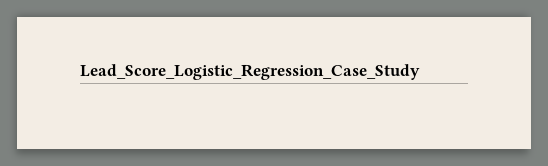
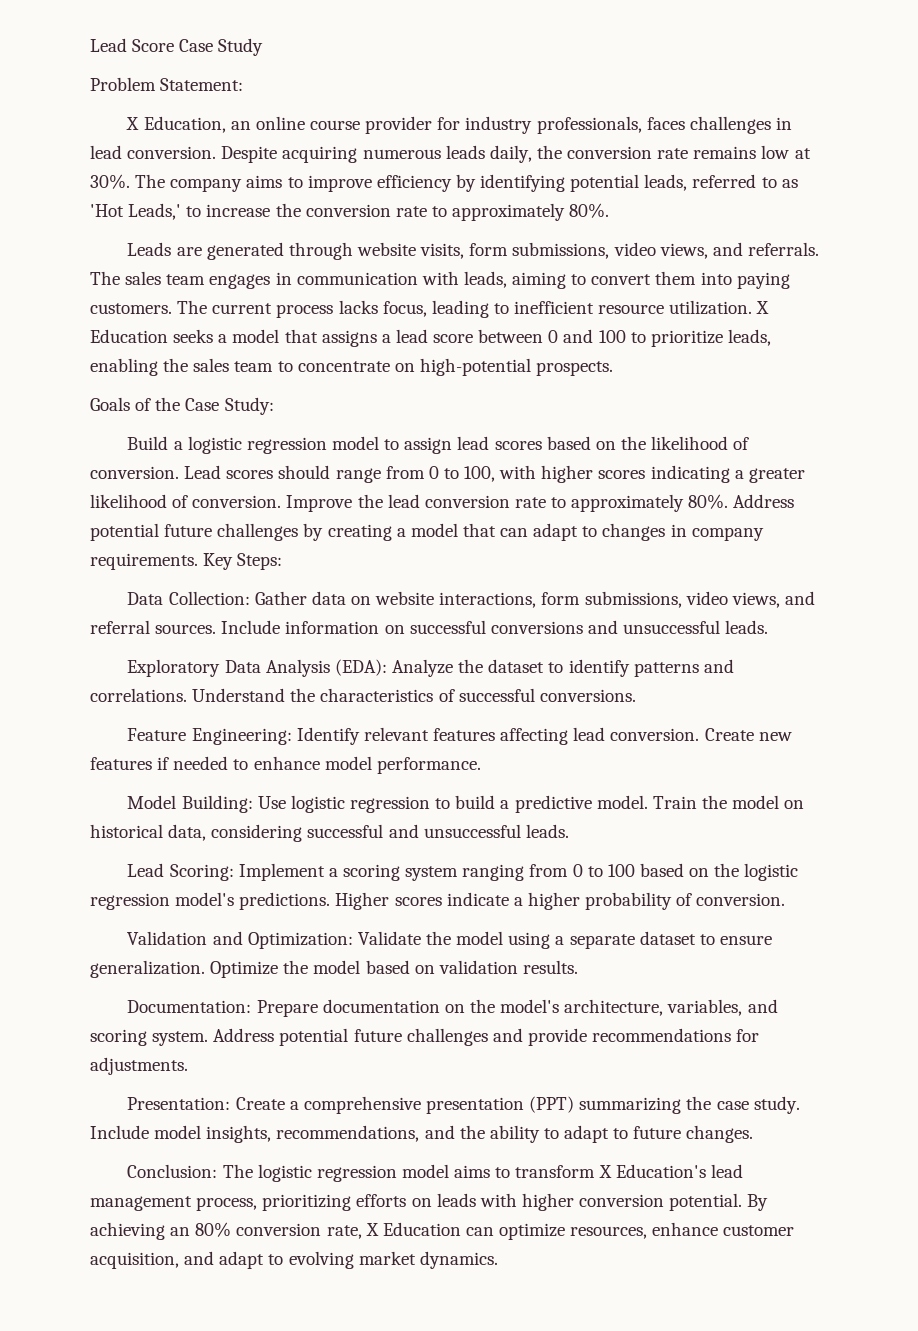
- Lead_Score_Logistic_Regression_Case_Study
+ Lead Score Case Study
+ Problem Statement:
+ X Education, an online course provider for industry professionals, faces challenges in lead conversion. Despite acquiring numerous leads daily, the conversion rate remains low at 30%. The company aims to improve efficiency by identifying potential leads, referred to as 'Hot Leads,' to increase the conversion rate to approximately 80%.
+ Leads are generated through website visits, form submissions, video views, and referrals. The sales team engages in communication with leads, aiming to convert them into paying customers. The current process lacks focus, leading to inefficient resource utilization. X Education seeks a model that assigns a lead score between 0 and 100 to prioritize leads, enabling the sales team to concentrate on high-potential prospects.
+ Goals of the Case Study:
+ Build a logistic regression model to assign lead scores based on the likelihood of conversion. Lead scores should range from 0 to 100, with higher scores indicating a greater likelihood of conversion. Improve the lead conversion rate to approximately 80%. Address potential future challenges by creating a model that can adapt to changes in company requirements. Key Steps:
+ Data Collection: Gather data on website interactions, form submissions, video views, and referral sources. Include information on successful conversions and unsuccessful leads.
+ Exploratory Data Analysis (EDA): Analyze the dataset to identify patterns and correlations. Understand the characteristics of successful conversions.
+ Feature Engineering: Identify relevant features affecting lead conversion. Create new features if needed to enhance model performance.
+ Model Building: Use logistic regression to build a predictive model. Train the model on historical data, considering successful and unsuccessful leads.
+ Lead Scoring: Implement a scoring system ranging from 0 to 100 based on the logistic regression model's predictions. Higher scores indicate a higher probability of conversion.
+ Validation and Optimization: Validate the model using a separate dataset to ensure generalization. Optimize the model based on validation results.
+ Documentation: Prepare documentation on the model's architecture, variables, and scoring system. Address potential future challenges and provide recommendations for adjustments.
+ Presentation: Create a comprehensive presentation (PPT) summarizing the case study. Include model insights, recommendations, and the ability to adapt to future changes.
+ Conclusion: The logistic regression model aims to transform X Education's lead management process, prioritizing efforts on leads with higher conversion potential. By achieving an 80% conversion rate, X Education can optimize resources, enhance customer acquisition, and adapt to evolving market dynamics.

